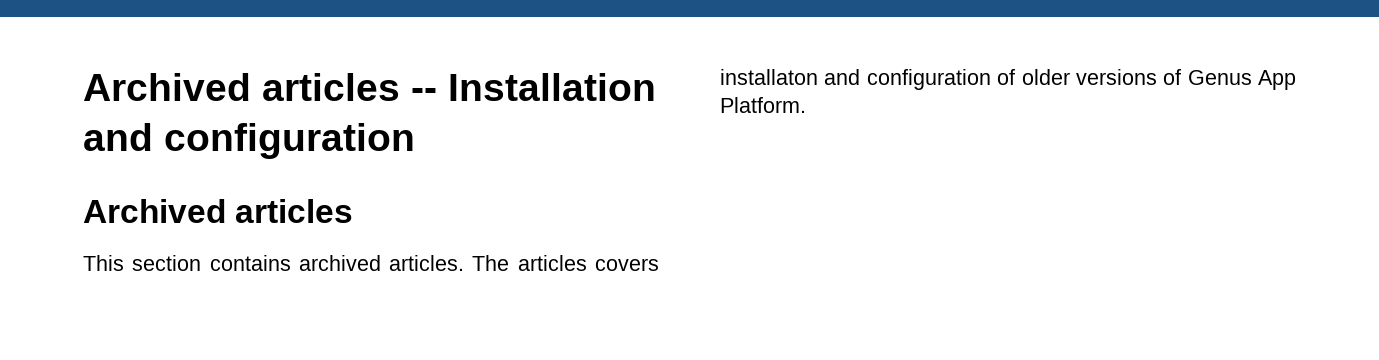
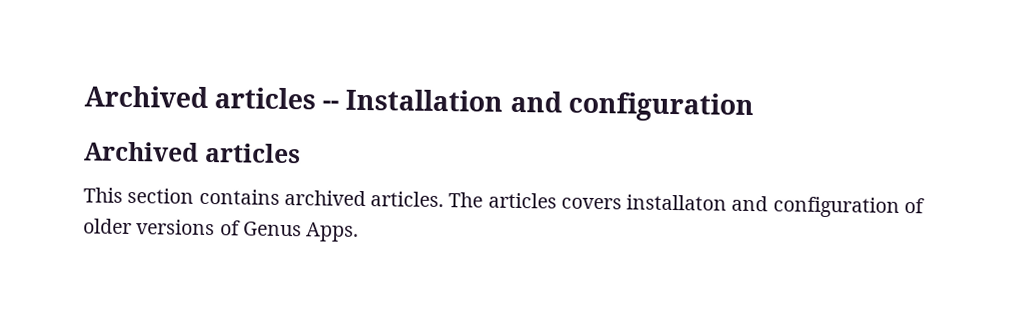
- The articles covers installaton and configuration of older versions of Genus App Platform.
+ The articles covers installaton and configuration of older versions of Genus Apps.

